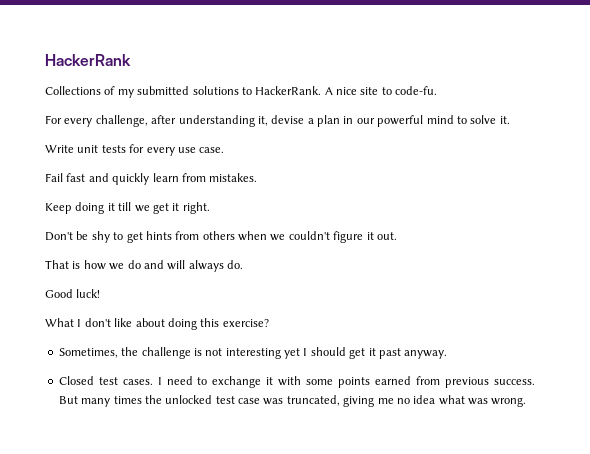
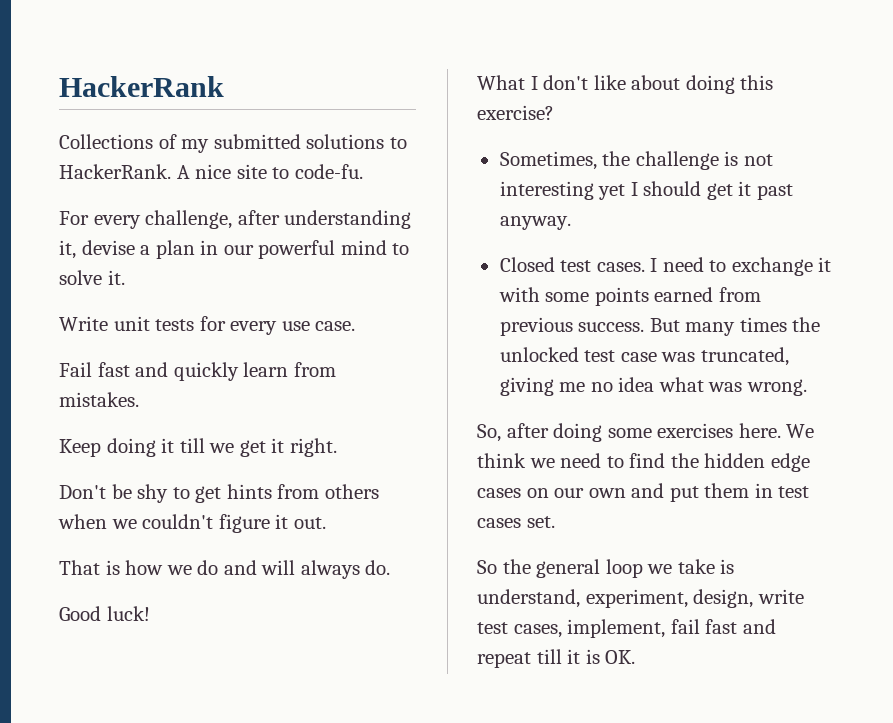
+ So, after doing some exercises here. We think we need to find the hidden edge cases on our own and put them in test cases set.
+ So the general loop we take is understand, experiment, design, write test cases, implement, fail fast and repeat till it is OK.

